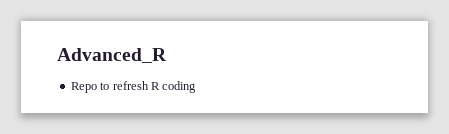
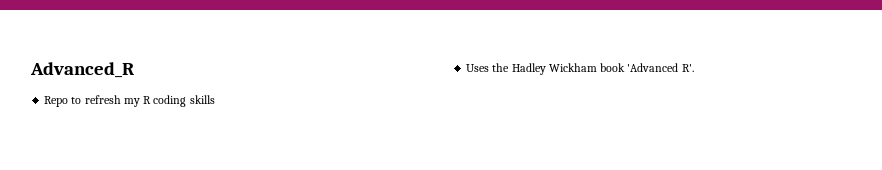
- Repo to refresh R coding
+ Repo to refresh my R coding skills
+ Uses the Hadley Wickham book 'Advanced R'.

